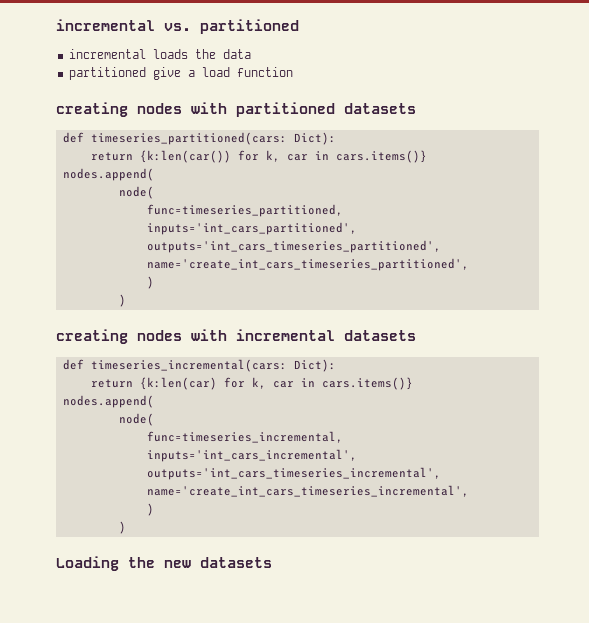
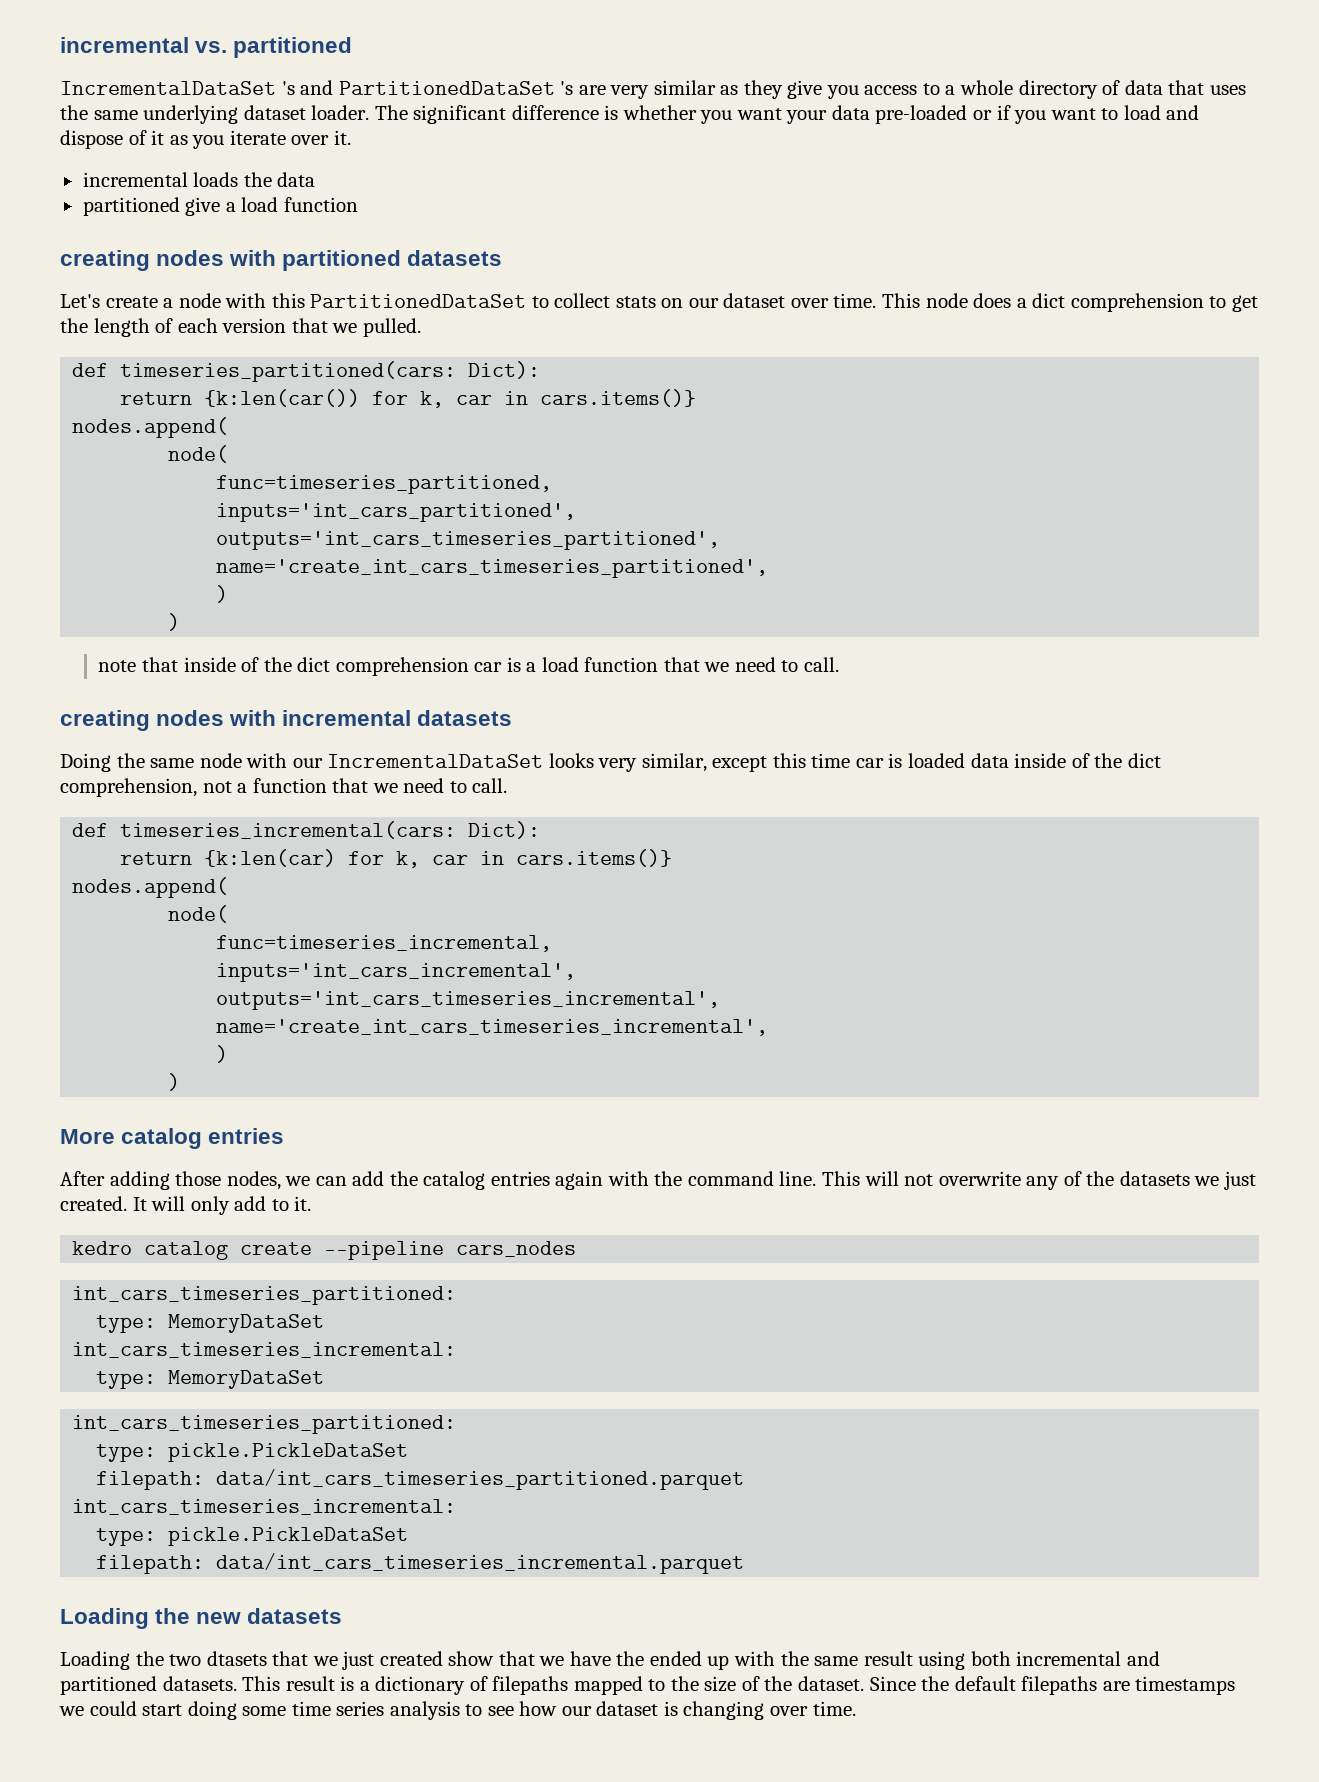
+ IncrementalDataSet 's and PartitionedDataSet 's are very similar as they give you access to a whole directory of data that uses the same underlying dataset loader. The significant difference is whether you want your data pre-loaded or if you want to load and dispose of it as you iterate over it.
+ Let's create a node with this PartitionedDataSet to collect stats on our dataset over time. This node does a dict comprehension to get the length of each version that we pulled.
+ note that inside of the dict comprehension car is a load function that we need to call.
+ Doing the same node with our IncrementalDataSet looks very similar, except this time car is loaded data inside of the dict comprehension, not a function that we need to call.
+ More catalog entries
+ After adding those nodes, we can add the catalog entries again with the command line. This will not overwrite any of the datasets we just created. It will only add to it.
+ kedro catalog create --pipeline cars_nodes
+ int_cars_timeseries_partitioned:
+ type: MemoryDataSet
+ int_cars_timeseries_incremental:
+ type: MemoryDataSet
+ int_cars_timeseries_partitioned:
+ type: pickle.PickleDataSet
+ filepath: data/int_cars_timeseries_partitioned.parquet
+ int_cars_timeseries_incremental:
+ type: pickle.PickleDataSet
+ filepath: data/int_cars_timeseries_incremental.parquet
  Loading the new datasets
+ Loading the two dtasets that we just created show that we have the ended up with the same result using both incremental and partitioned datasets. This result is a dictionary of filepaths mapped to the size of the dataset. Since the default filepaths are timestamps we could start doing some time series analysis to see how our dataset is changing over time.

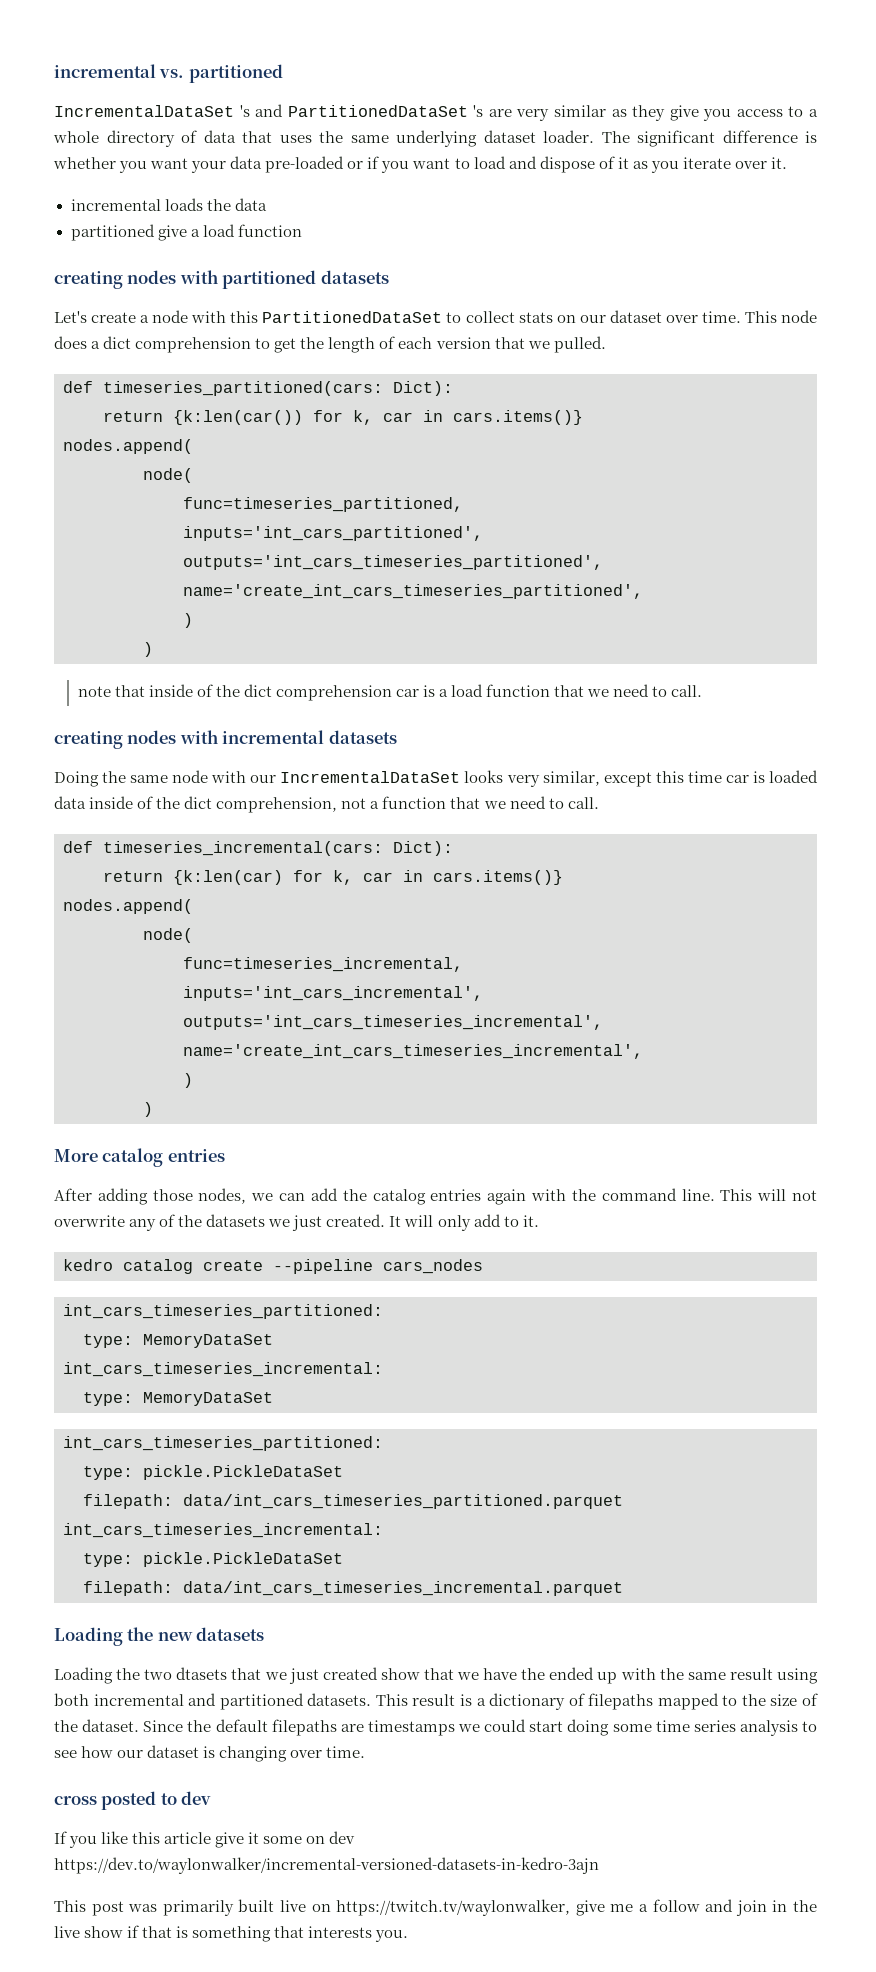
+ cross posted to dev
+ If you like this article give it some on dev https://dev.to/waylonwalker/incremental-versioned-datasets-in-kedro-3ajn
+ This post was primarily built live on https://twitch.tv/waylonwalker, give me a follow and join in the live show if that is something that interests you.

